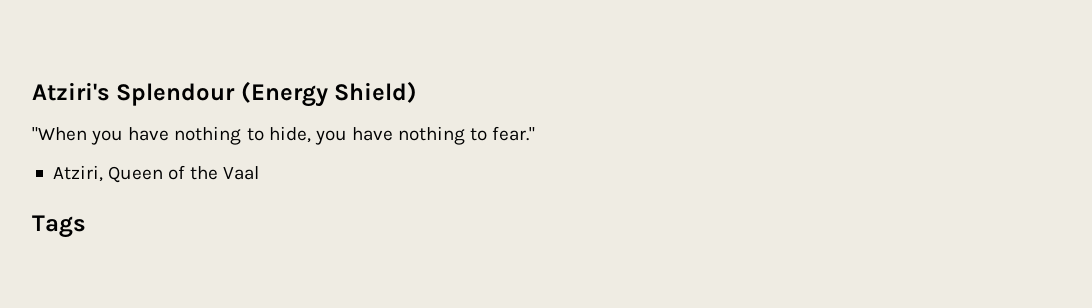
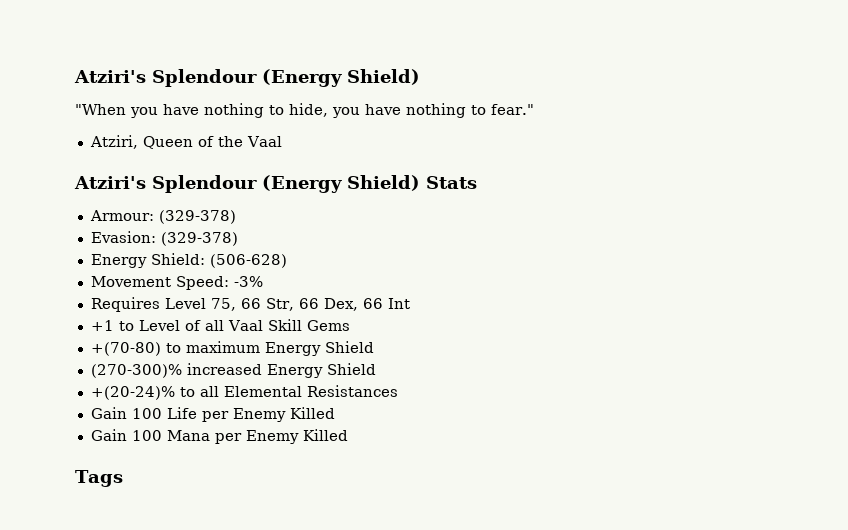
+ Atziri's Splendour (Energy Shield) Stats
+ Armour: (329-378)
+ Evasion: (329-378)
+ Energy Shield: (506-628)
+ Movement Speed: -3%
+ Requires Level 75, 66 Str, 66 Dex, 66 Int
+ +1 to Level of all Vaal Skill Gems
+ +(70-80) to maximum Energy Shield
+ (270-300)% increased Energy Shield
+ +(20-24)% to all Elemental Resistances
+ Gain 100 Life per Enemy Killed
+ Gain 100 Mana per Enemy Killed

